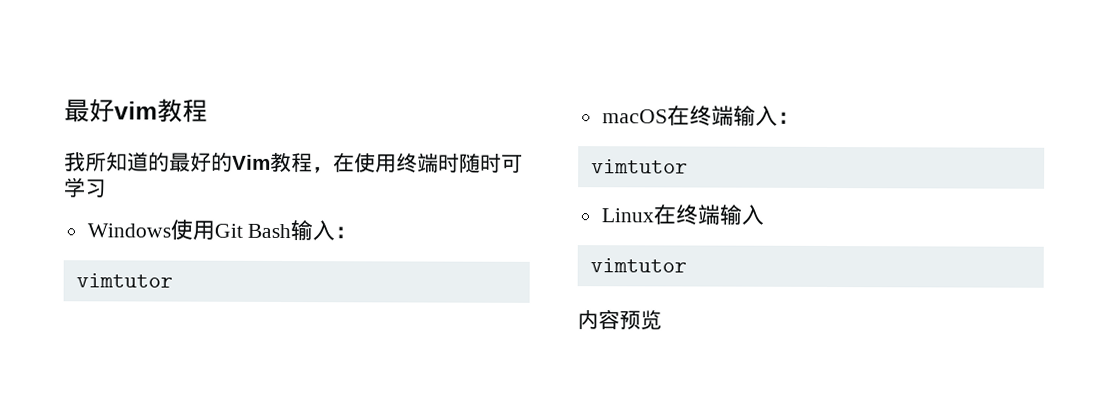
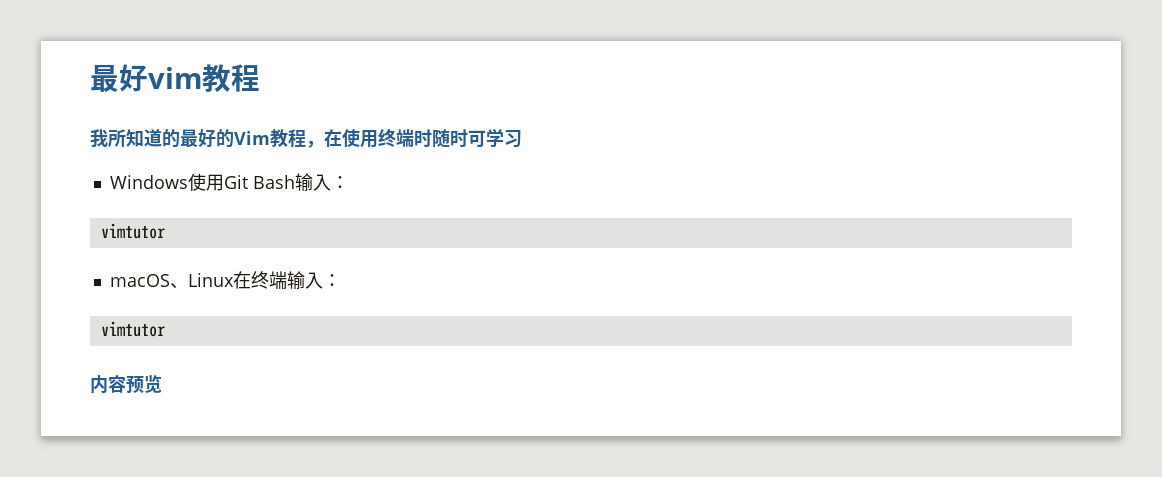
- macOS在终端输入：
+ macOS、Linux在终端输入：
- Linux在终端输入
- vimtutor

